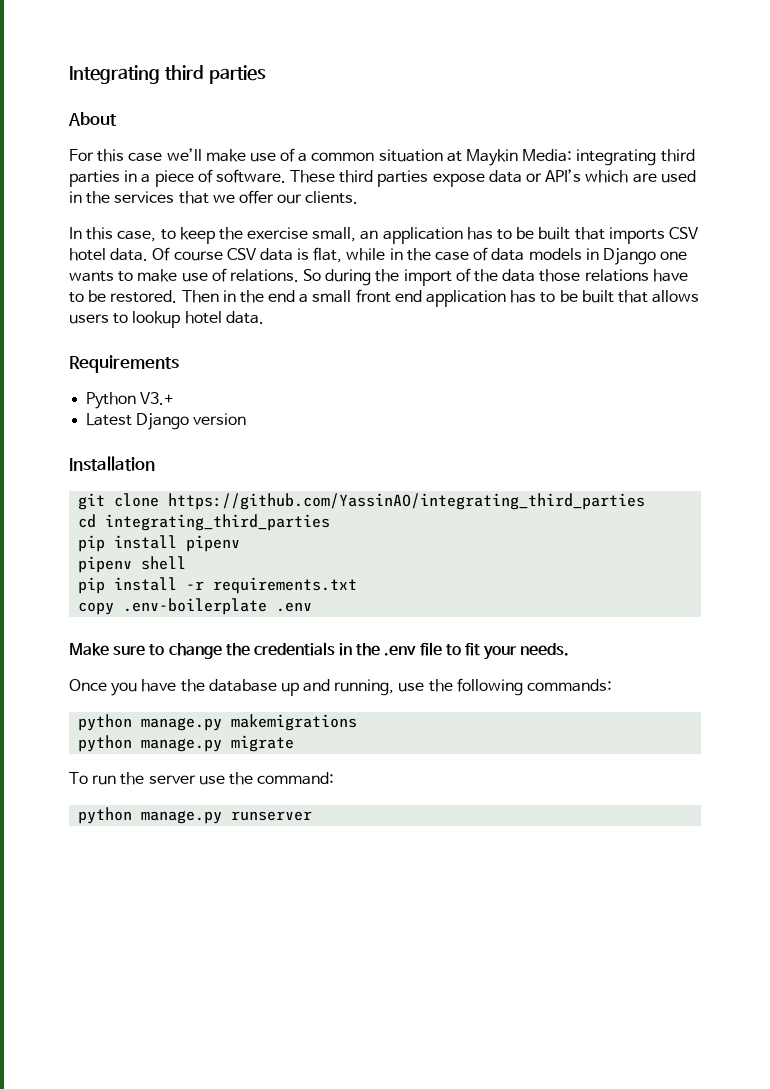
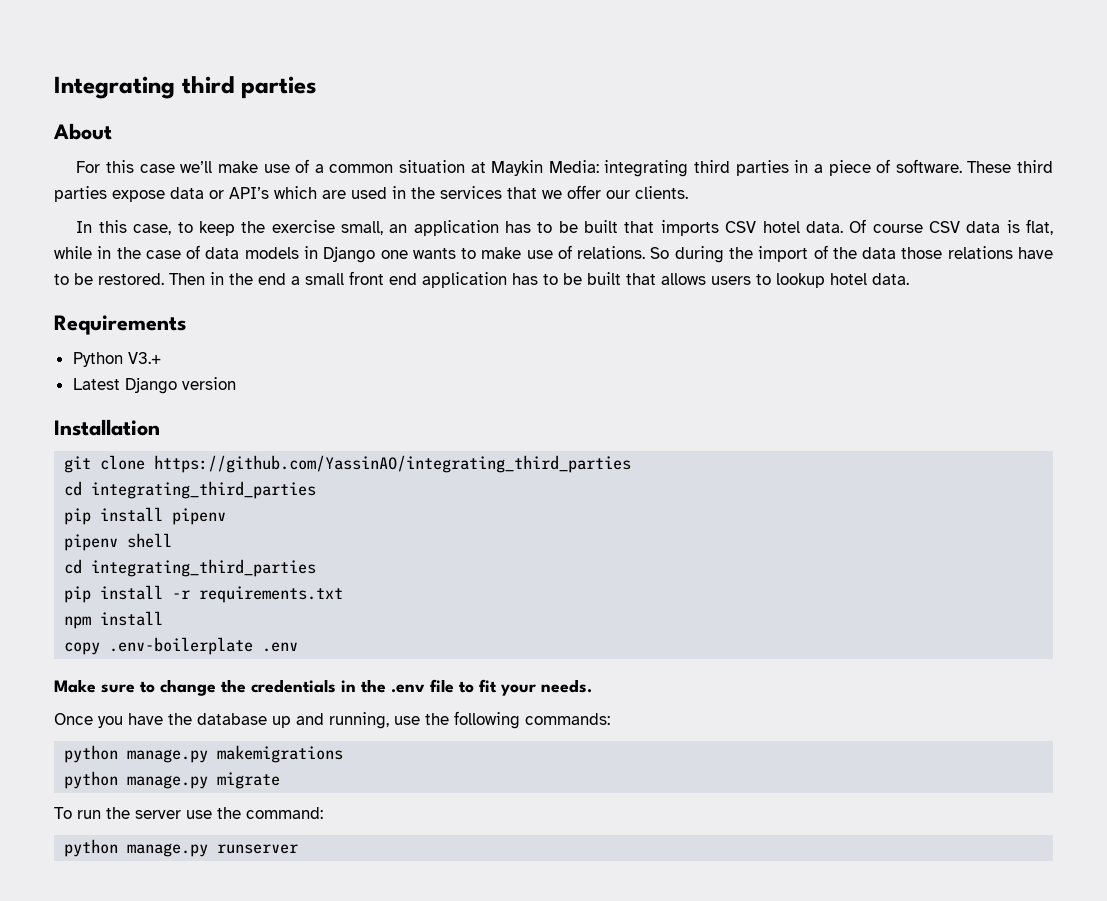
  pipenv shell
+ cd integrating_third_parties
+ npm install

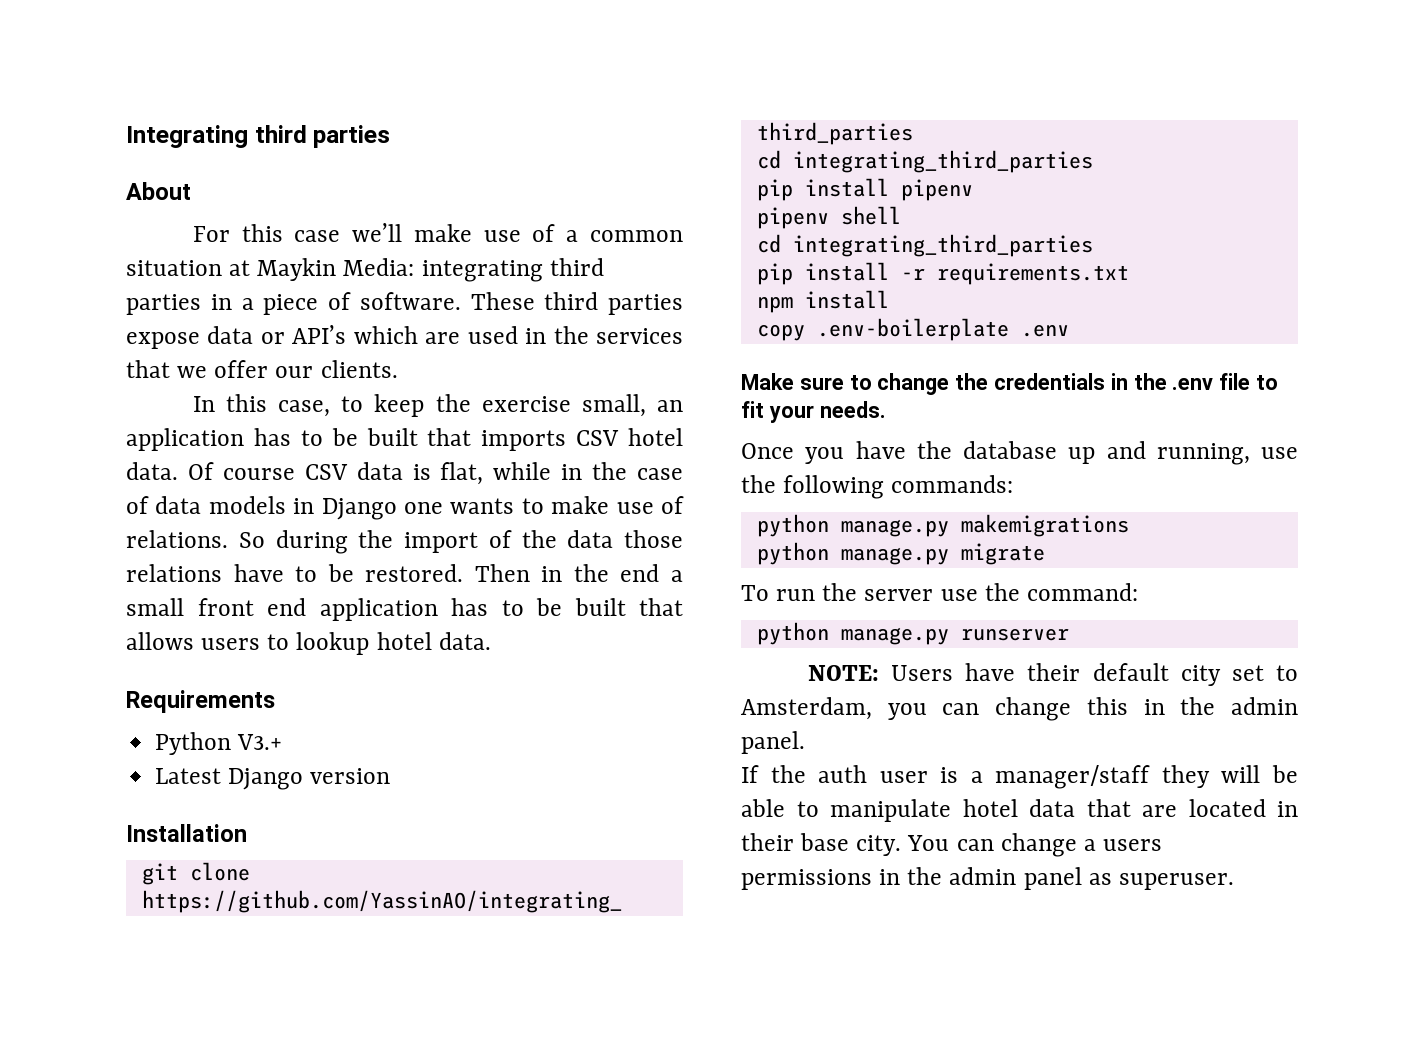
+ NOTE: Users have their default city set to Amsterdam, you can change this in the admin panel.
+ If the auth user is a manager/staff they will be able to manipulate hotel data that are located in their base city. You can change a users permissions in the admin panel as superuser.

